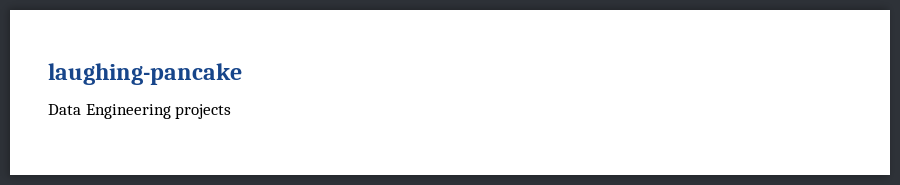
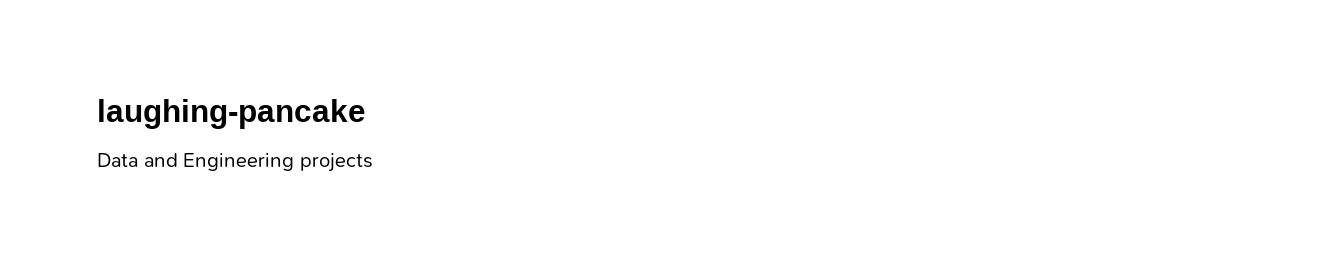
- Data Engineering projects
+ Data and Engineering projects

